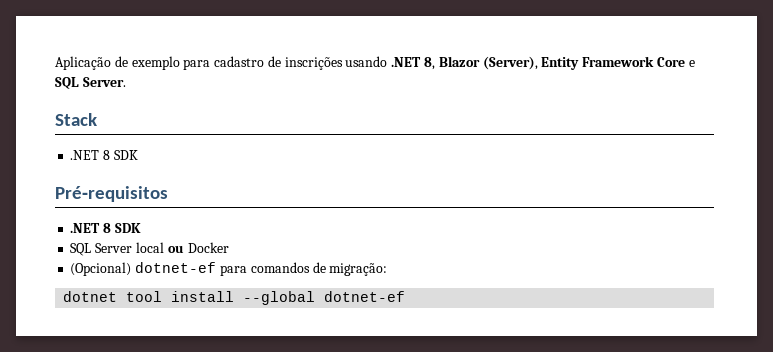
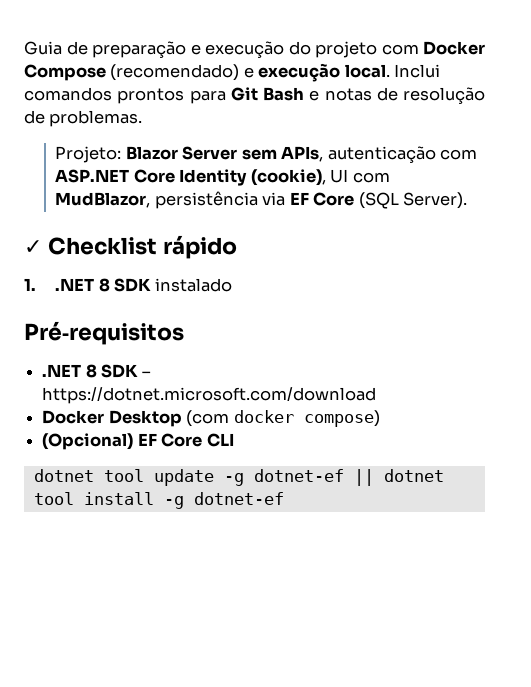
- Aplicação de exemplo para cadastro de inscrições usando .NET 8, Blazor (Server), Entity Framework Core e SQL Server.
- Stack
- .NET 8 SDK
+ Guia de preparação e execução do projeto com Docker Compose (recomendado) e execução local. Inclui comandos prontos para Git Bash e notas de resolução de problemas.
+ Projeto: Blazor Server sem APIs, autenticação com ASP.NET Core Identity (cookie), UI com MudBlazor, persistência via EF Core (SQL Server).
+ ✓ Checklist rápido
+ 1. .NET 8 SDK instalado
  Pré‑requisitos
- .NET 8 SDK
- SQL Server local ou Docker
- (Opcional) dotnet-ef para comandos de migração:
- dotnet tool install --global dotnet-ef
+ .NET 8 SDK – https://dotnet.microsoft.com/download
+ Docker Desktop (com docker compose)
+ (Opcional) EF Core CLI
+ dotnet tool update -g dotnet-ef || dotnet tool install -g dotnet-ef

